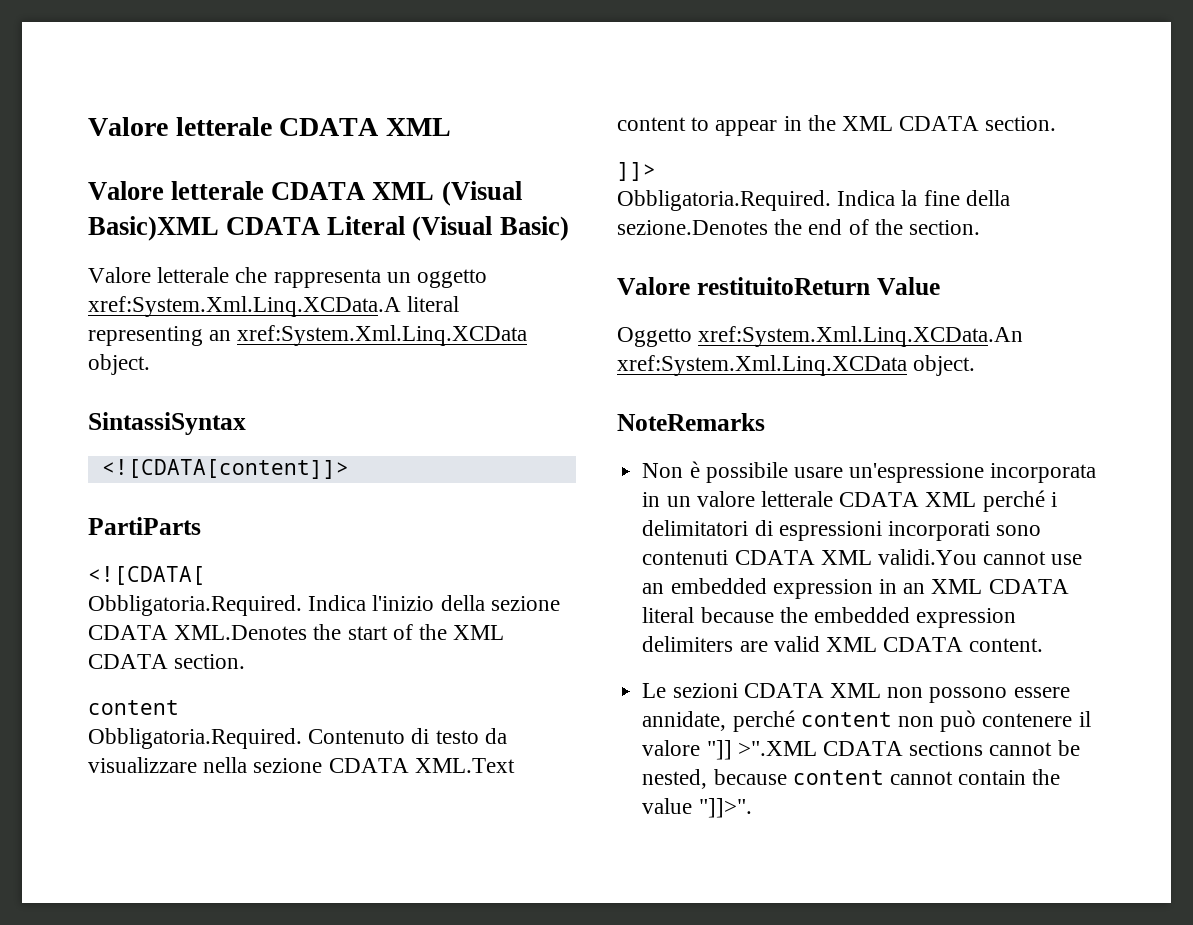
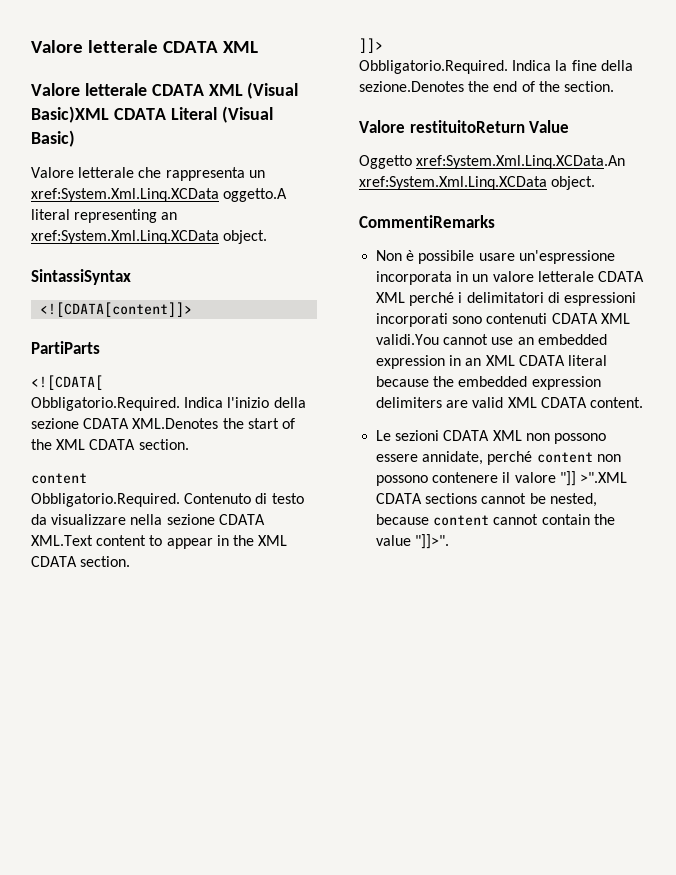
- Valore letterale che rappresenta un oggetto xref:System.Xml.Linq.XCData.A literal representing an xref:System.Xml.Linq.XCData object.
+ Valore letterale che rappresenta un xref:System.Xml.Linq.XCData oggetto.A literal representing an xref:System.Xml.Linq.XCData object.
- Obbligatoria.Required. Indica l'inizio della sezione CDATA XML.Denotes the start of the XML CDATA section.
+ Obbligatorio.Required. Indica l'inizio della sezione CDATA XML.Denotes the start of the XML CDATA section.
- Obbligatoria.Required. Contenuto di testo da visualizzare nella sezione CDATA XML.Text content to appear in the XML CDATA section.
+ Obbligatorio.Required. Contenuto di testo da visualizzare nella sezione CDATA XML.Text content to appear in the XML CDATA section.
- Obbligatoria.Required. Indica la fine della sezione.Denotes the end of the section.
+ Obbligatorio.Required. Indica la fine della sezione.Denotes the end of the section.
- NoteRemarks
+ CommentiRemarks
- Le sezioni CDATA XML non possono essere annidate, perché content non può contenere il valore "]] >".XML CDATA sections cannot be nested, because content cannot contain the value "]]>".
+ Le sezioni CDATA XML non possono essere annidate, perché content non possono contenere il valore "]] >".XML CDATA sections cannot be nested, because content cannot contain the value "]]>".

